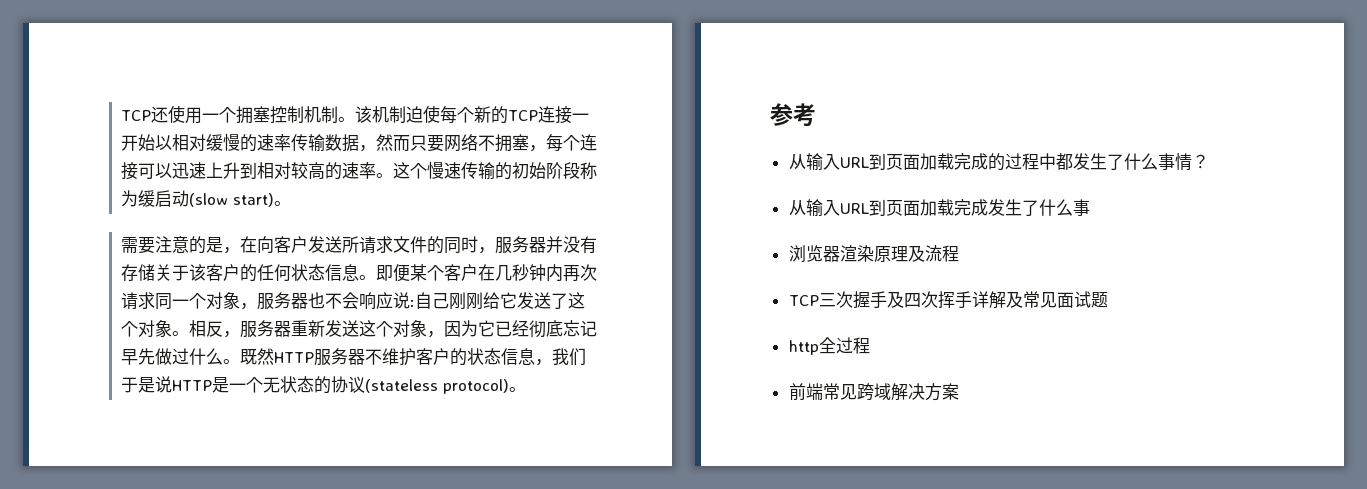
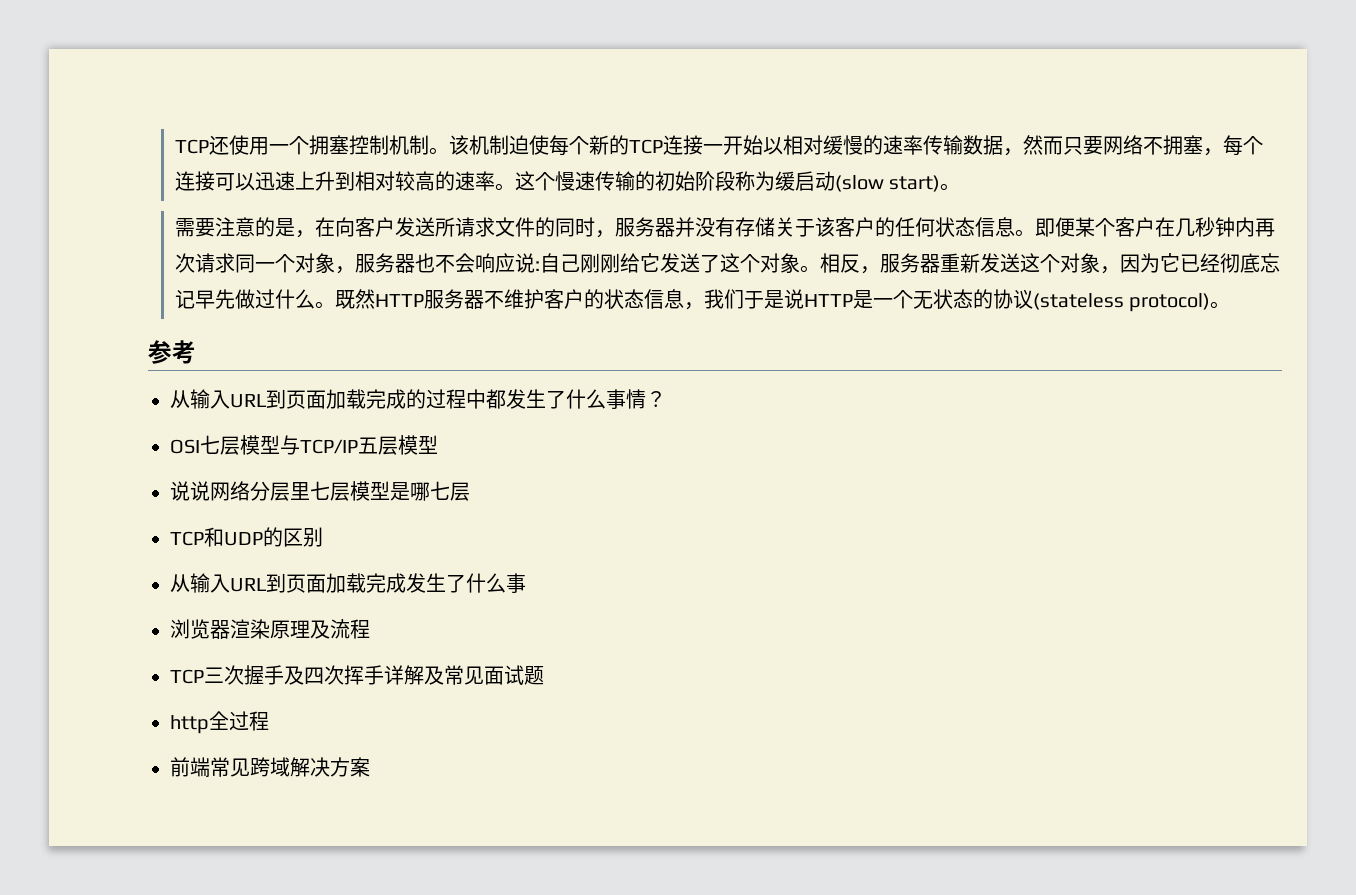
+ OSI七层模型与TCP/IP五层模型
+ 说说网络分层里七层模型是哪七层
+ TCP和UDP的区别

